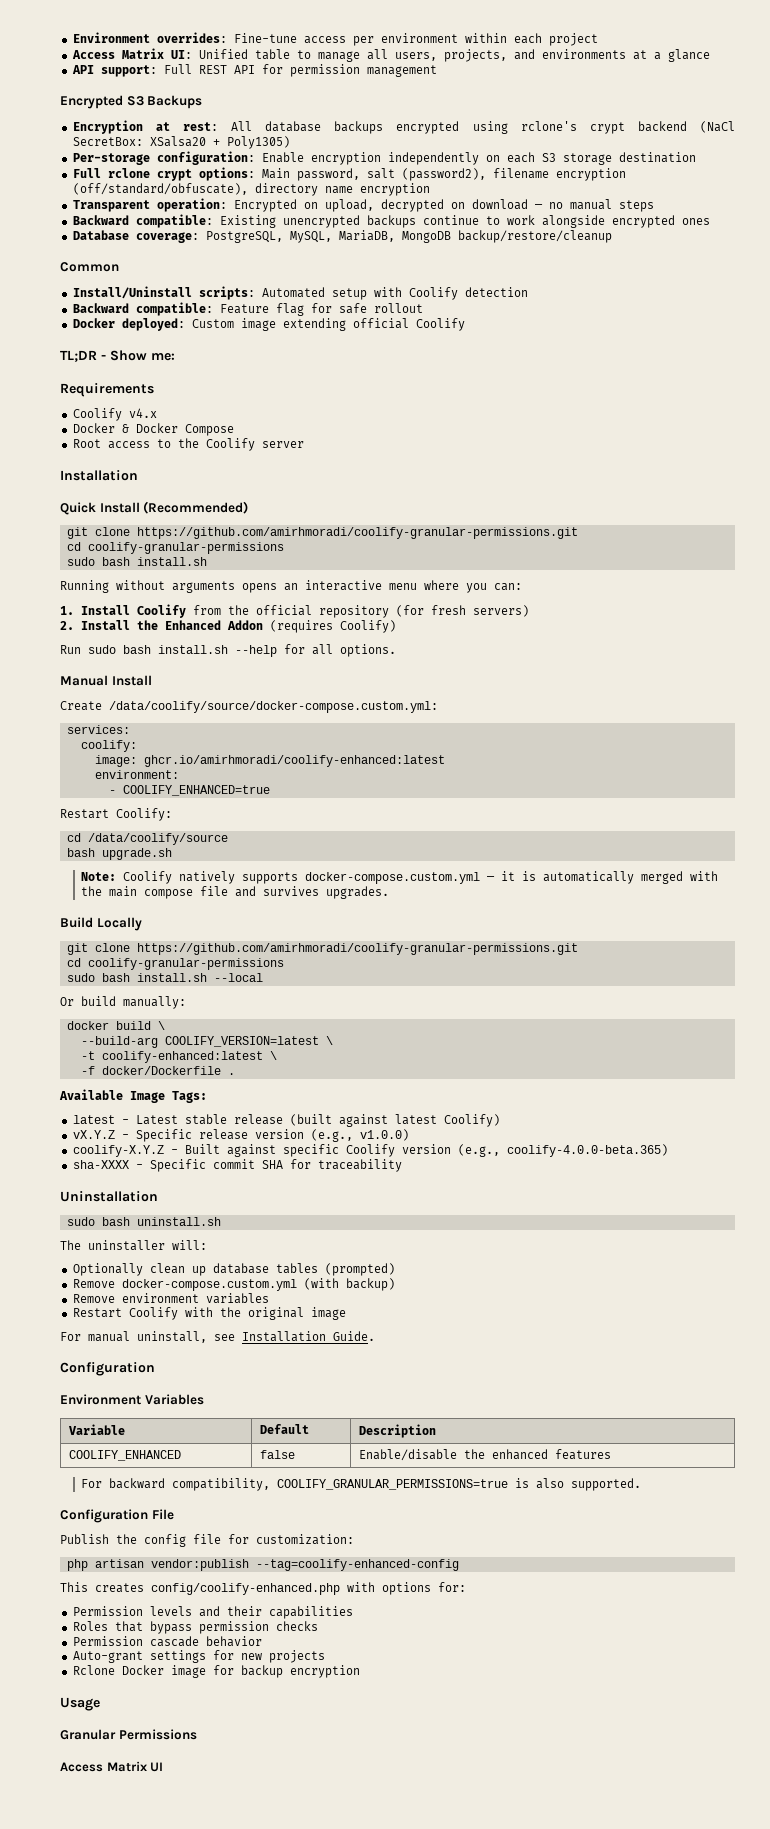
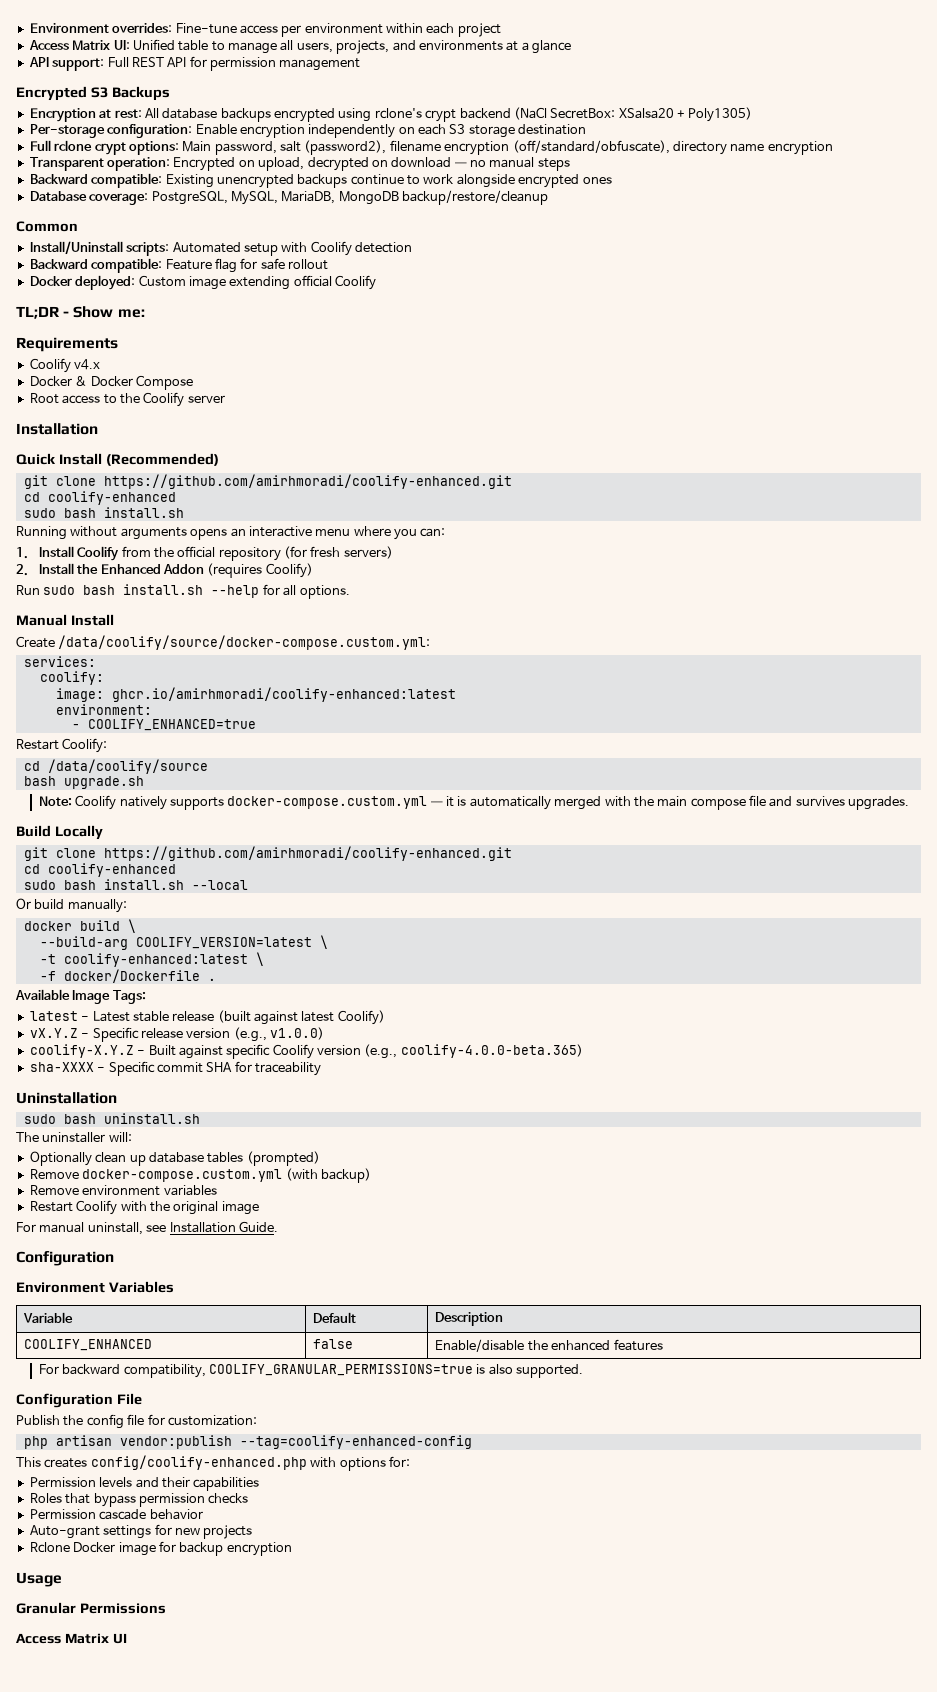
  Quick Install (Recommended)
- git clone https://github.com/amirhmoradi/coolify-granular-permissions.git
- cd coolify-granular-permissions
+ git clone https://github.com/amirhmoradi/coolify-enhanced.git
+ cd coolify-enhanced
  Build Locally
- git clone https://github.com/amirhmoradi/coolify-granular-permissions.git
- cd coolify-granular-permissions
+ git clone https://github.com/amirhmoradi/coolify-enhanced.git
+ cd coolify-enhanced

